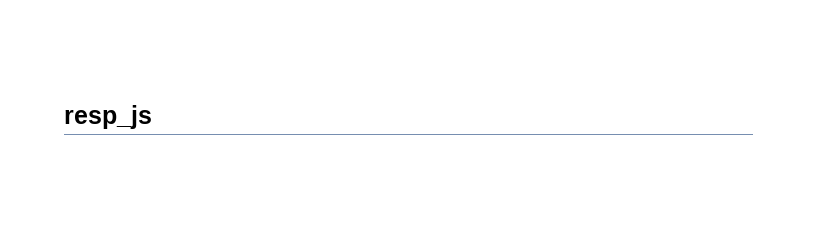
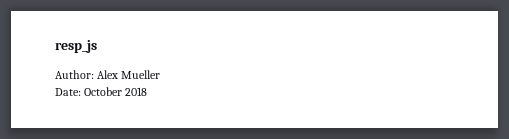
+ Author: Alex Mueller
+ Date: October 2018

